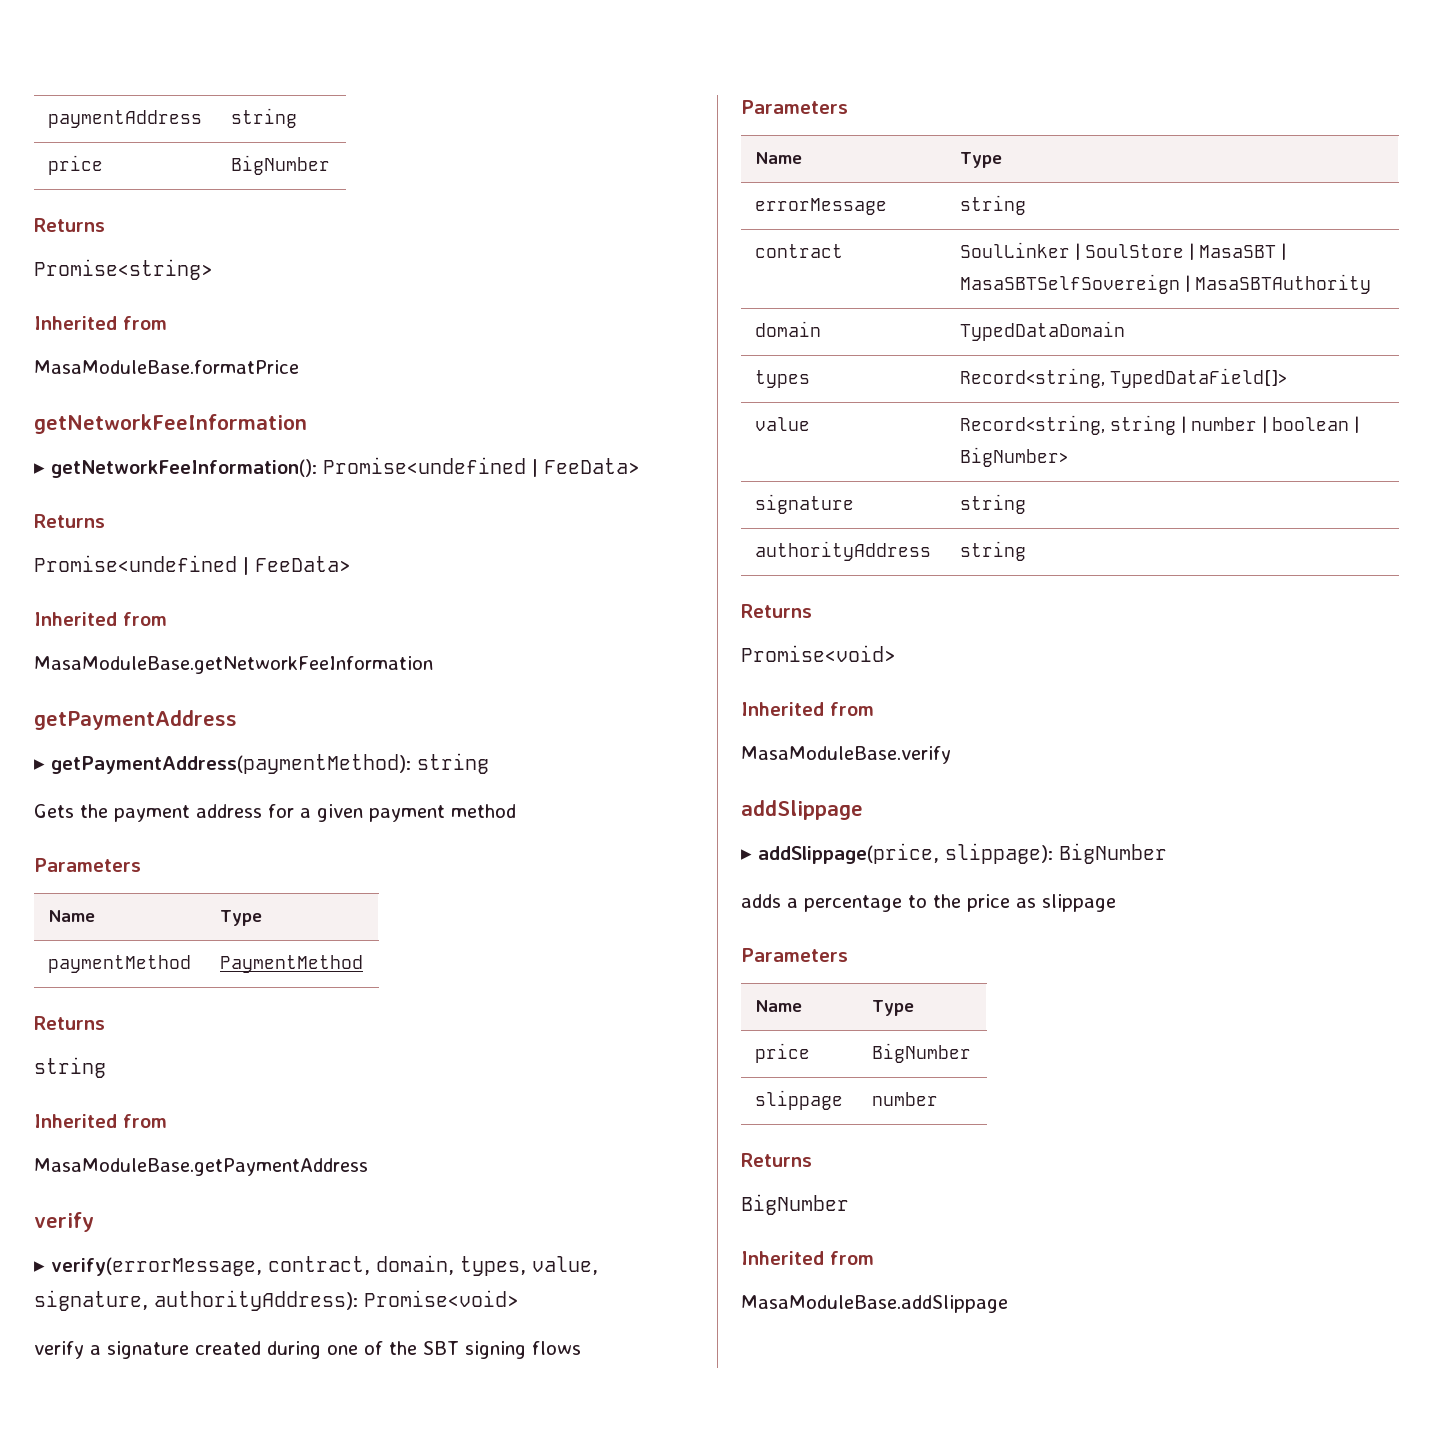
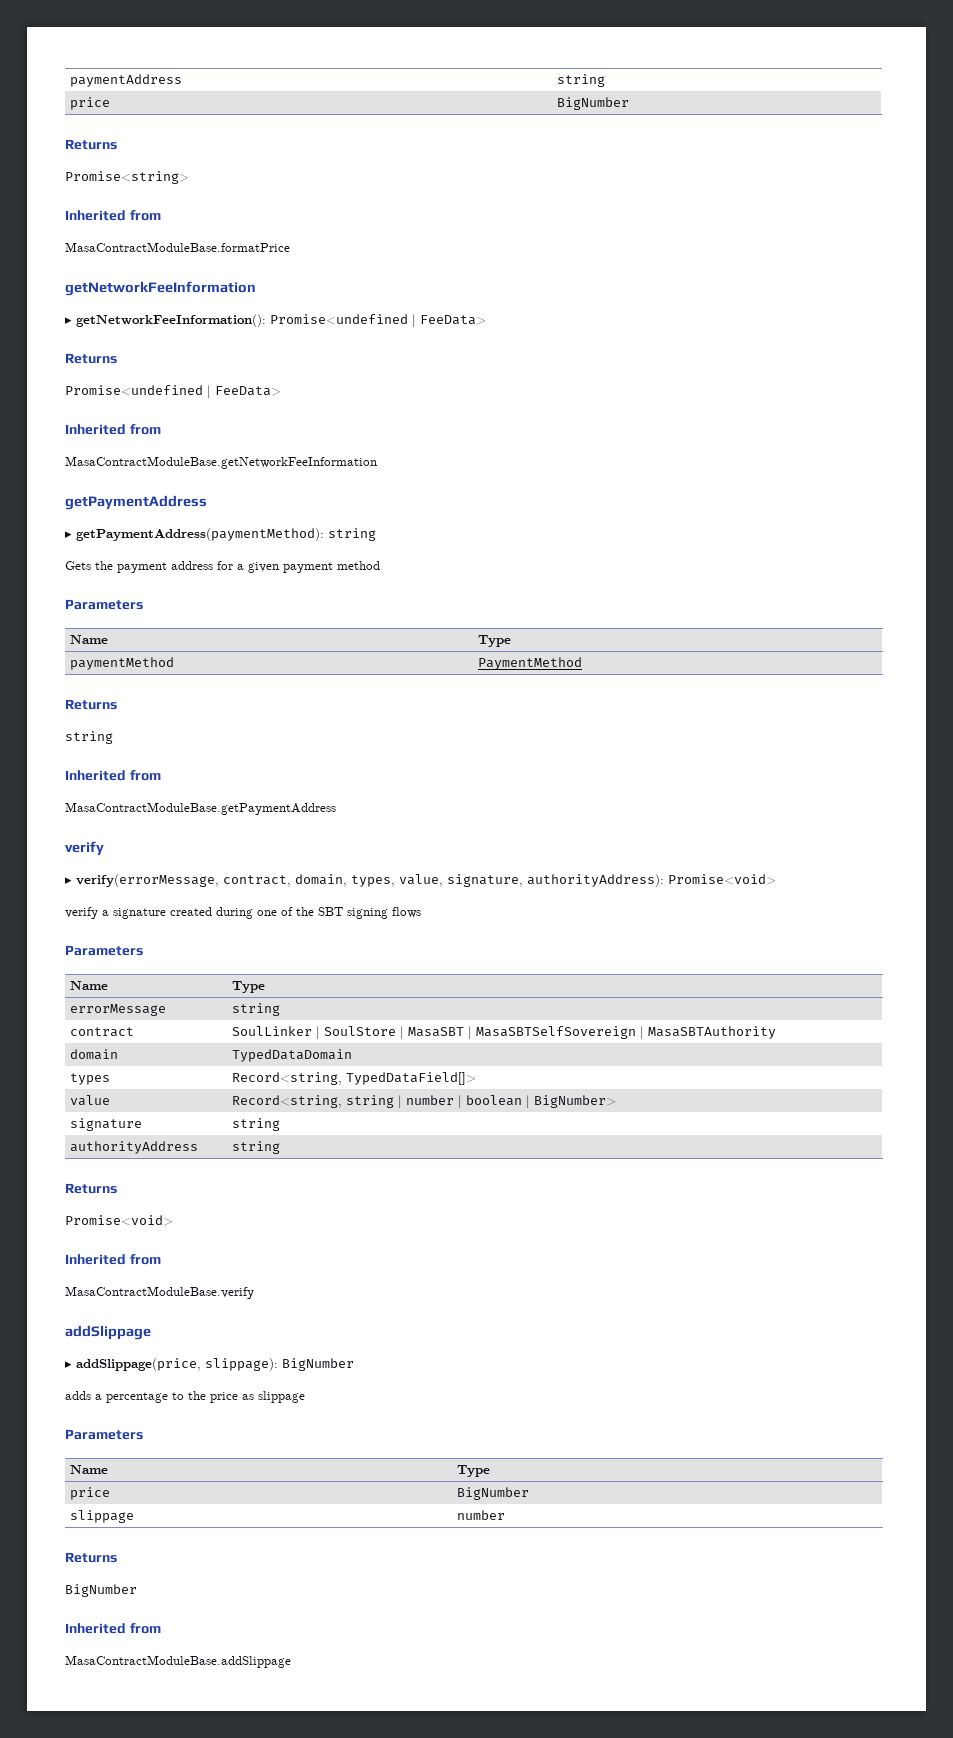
- MasaModuleBase.formatPrice
+ MasaContractModuleBase.formatPrice
- MasaModuleBase.getNetworkFeeInformation
+ MasaContractModuleBase.getNetworkFeeInformation
- MasaModuleBase.getPaymentAddress
+ MasaContractModuleBase.getPaymentAddress
- MasaModuleBase.verify
+ MasaContractModuleBase.verify
- MasaModuleBase.addSlippage
+ MasaContractModuleBase.addSlippage

